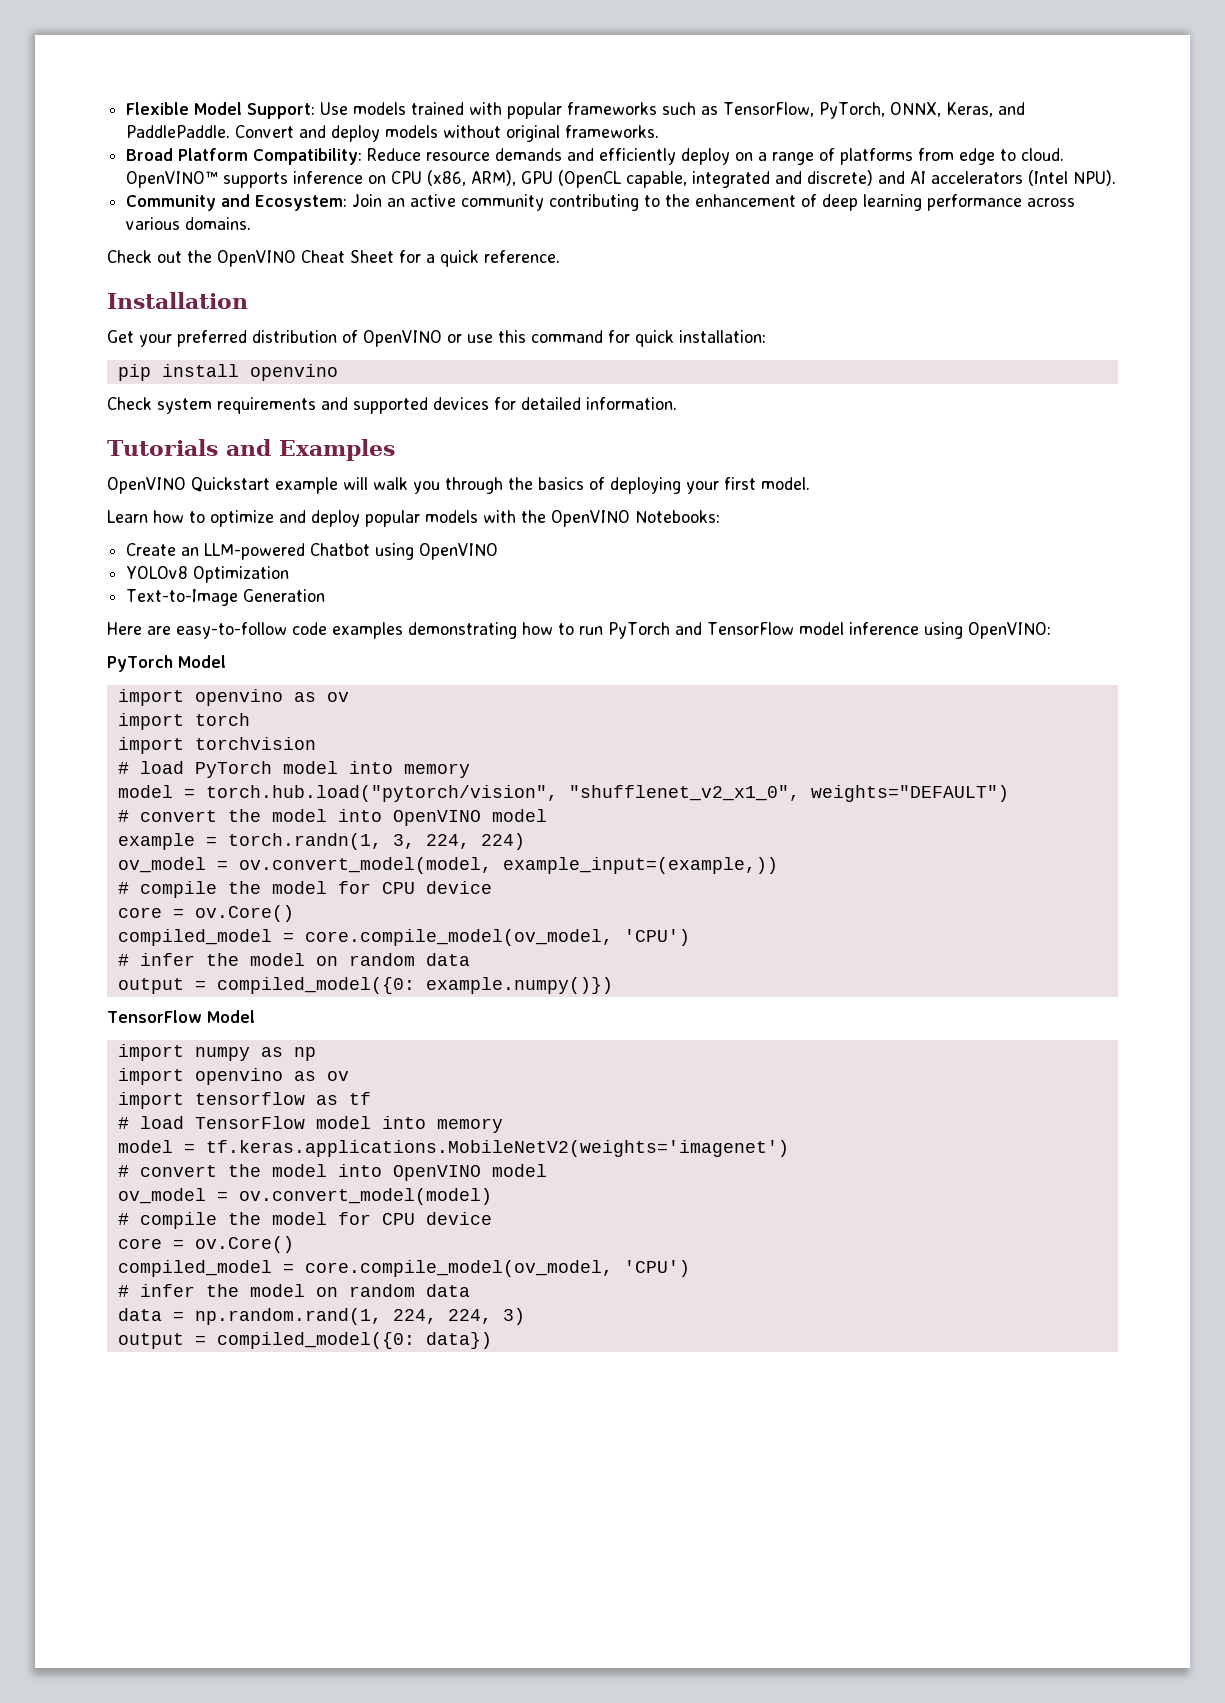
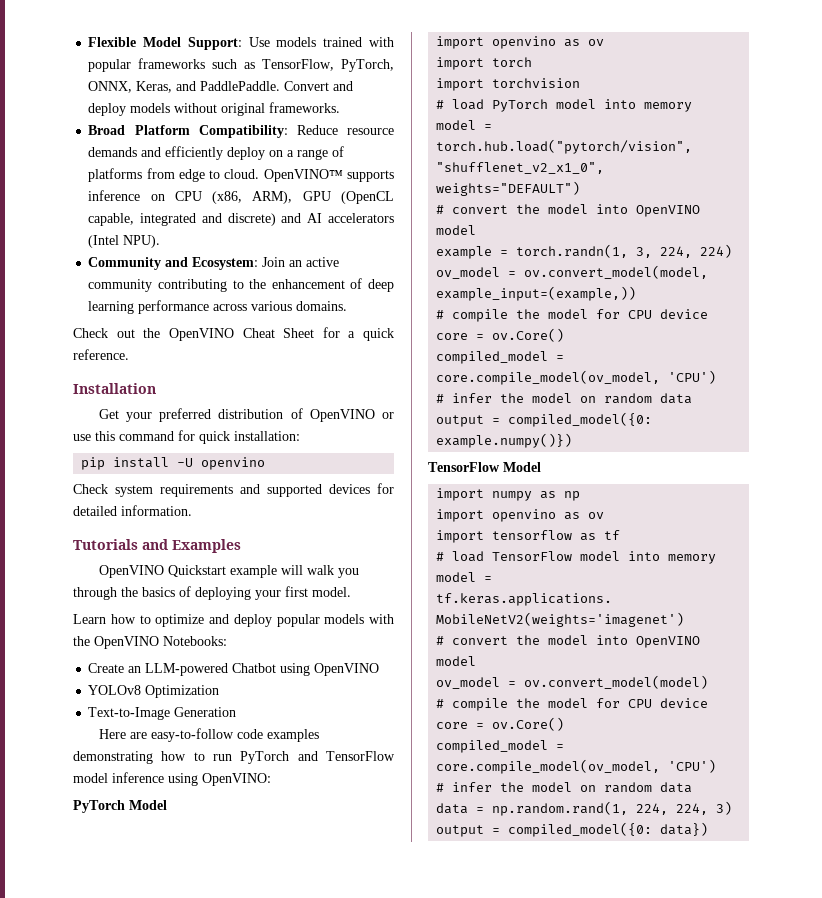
- pip install openvino
+ pip install -U openvino

